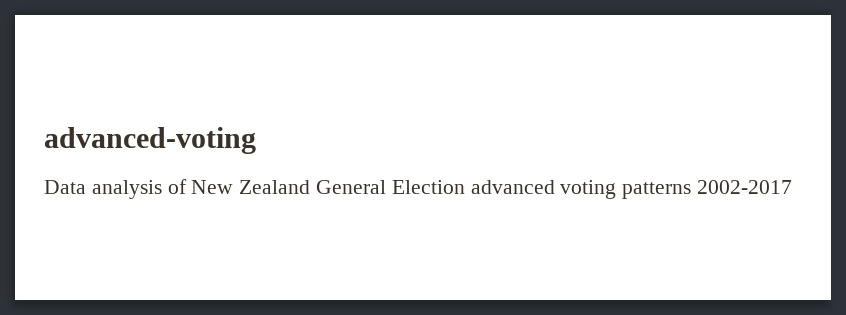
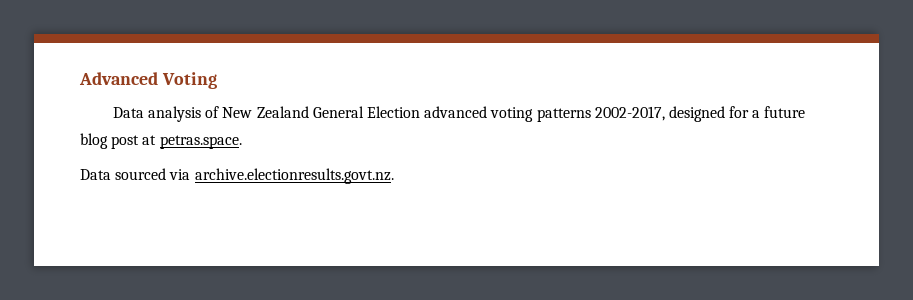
- advanced-voting
+ Advanced Voting
- Data analysis of New Zealand General Election advanced voting patterns 2002-2017
+ Data analysis of New Zealand General Election advanced voting patterns 2002-2017, designed for a future blog post at petras.space.
+ Data sourced via archive.electionresults.govt.nz.

